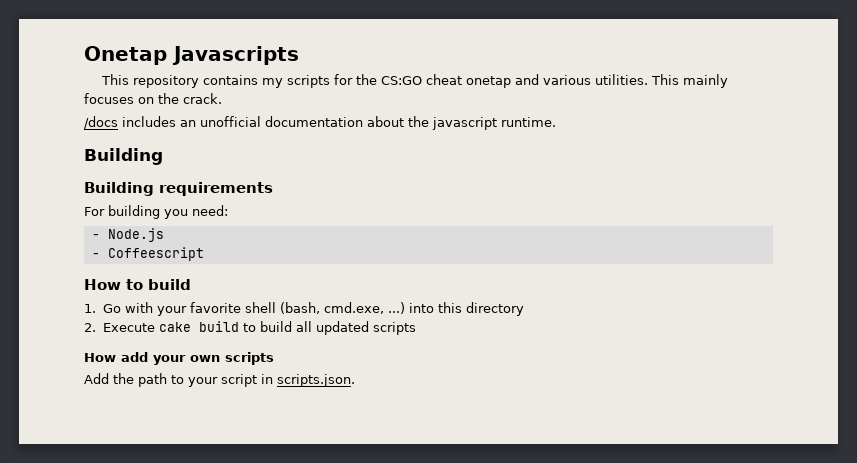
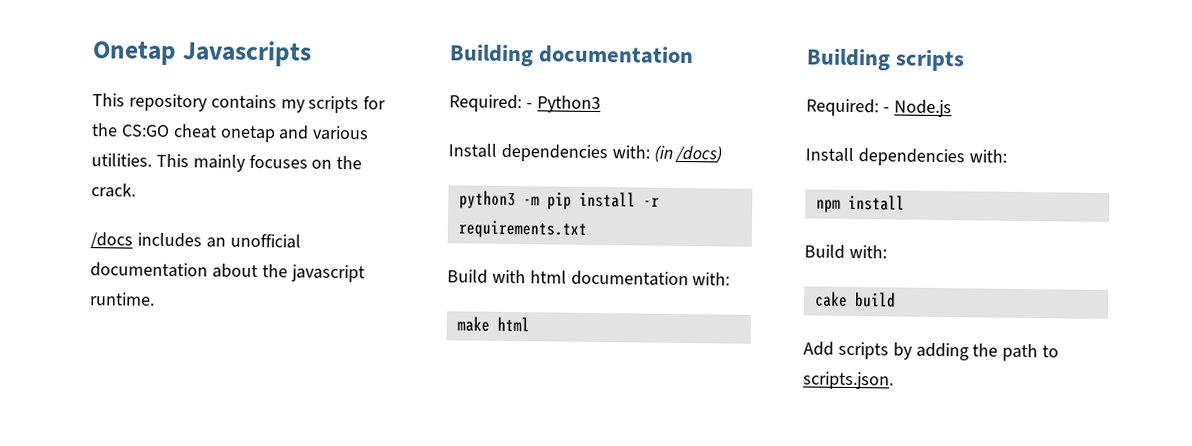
  /docs includes an unofficial documentation about the javascript runtime.
- Building
- Building requirements
- For building you need:
- - Node.js
- - Coffeescript
- How to build
- 1. Go with your favorite shell (bash, cmd.exe, ...) into this directory
- 2. Execute cake build to build all updated scripts
- How add your own scripts
- Add the path to your script in scripts.json.
+ Building documentation
+ Required: - Python3
+ Install dependencies with: (in /docs)
+ python3 -m pip install -r requirements.txt
+ Build with html documentation with:
+ make html
+ Building scripts
+ Required: - Node.js
+ Install dependencies with:
+ npm install
+ Build with:
+ cake build
+ Add scripts by adding the path to scripts.json.

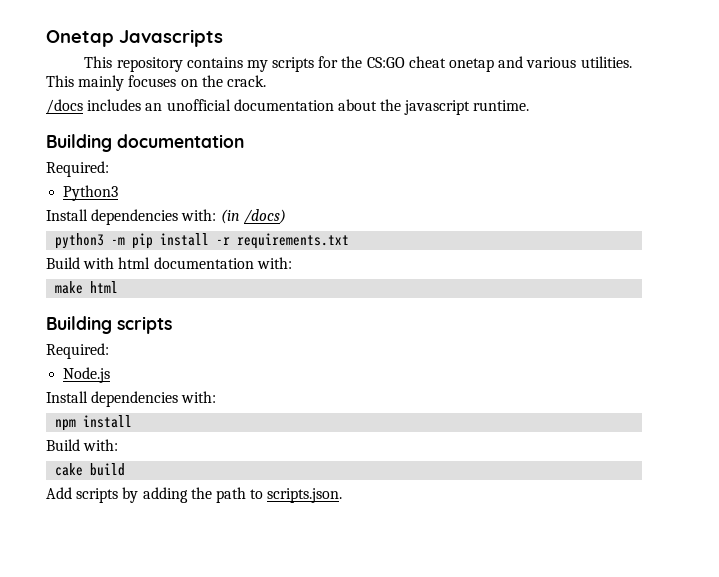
  Building documentation
- Required: - Python3
+ Required:
+ Python3
  Building scripts
- Required: - Node.js
+ Required:
+ Node.js

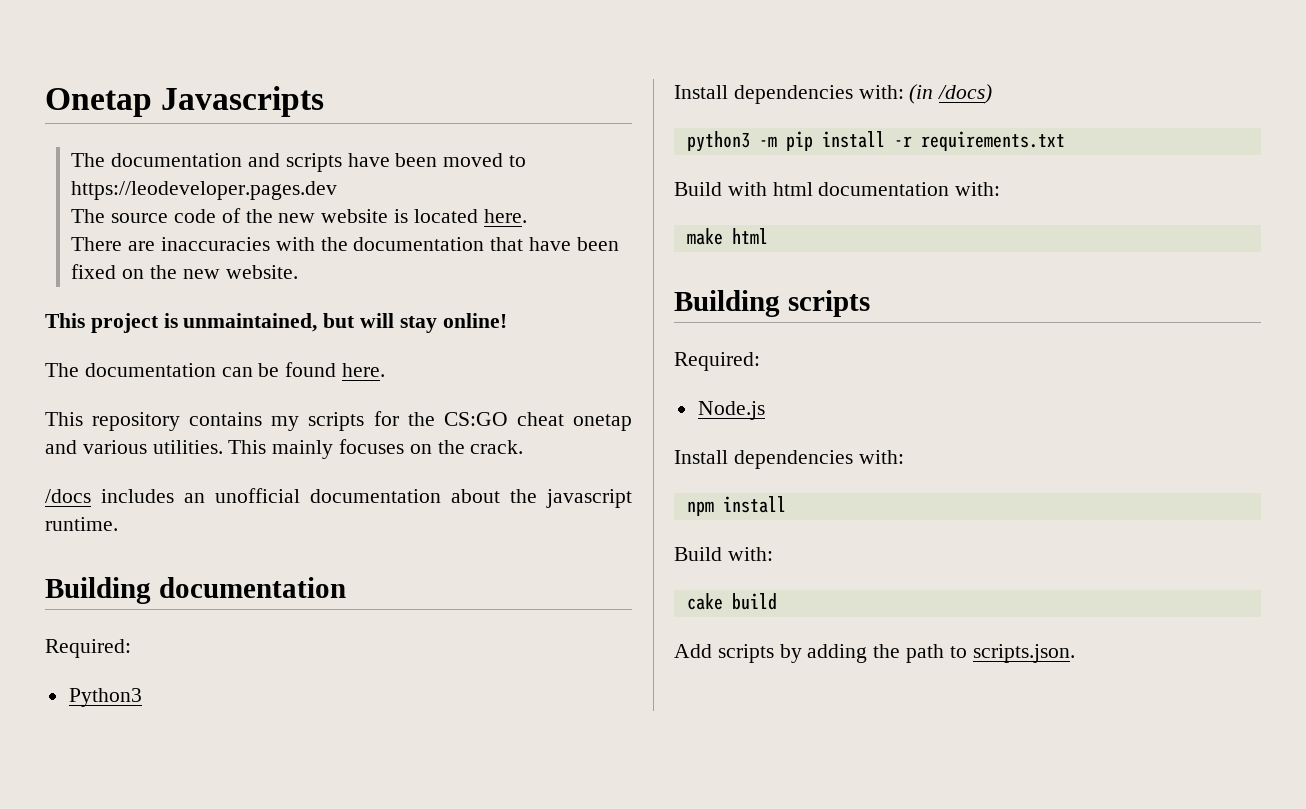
+ The documentation and scripts have been moved to https://leodeveloper.pages.dev
+ The source code of the new website is located here.
+ There are inaccuracies with the documentation that have been fixed on the new website.
+ This project is unmaintained, but will stay online!
+ The documentation can be found here.

